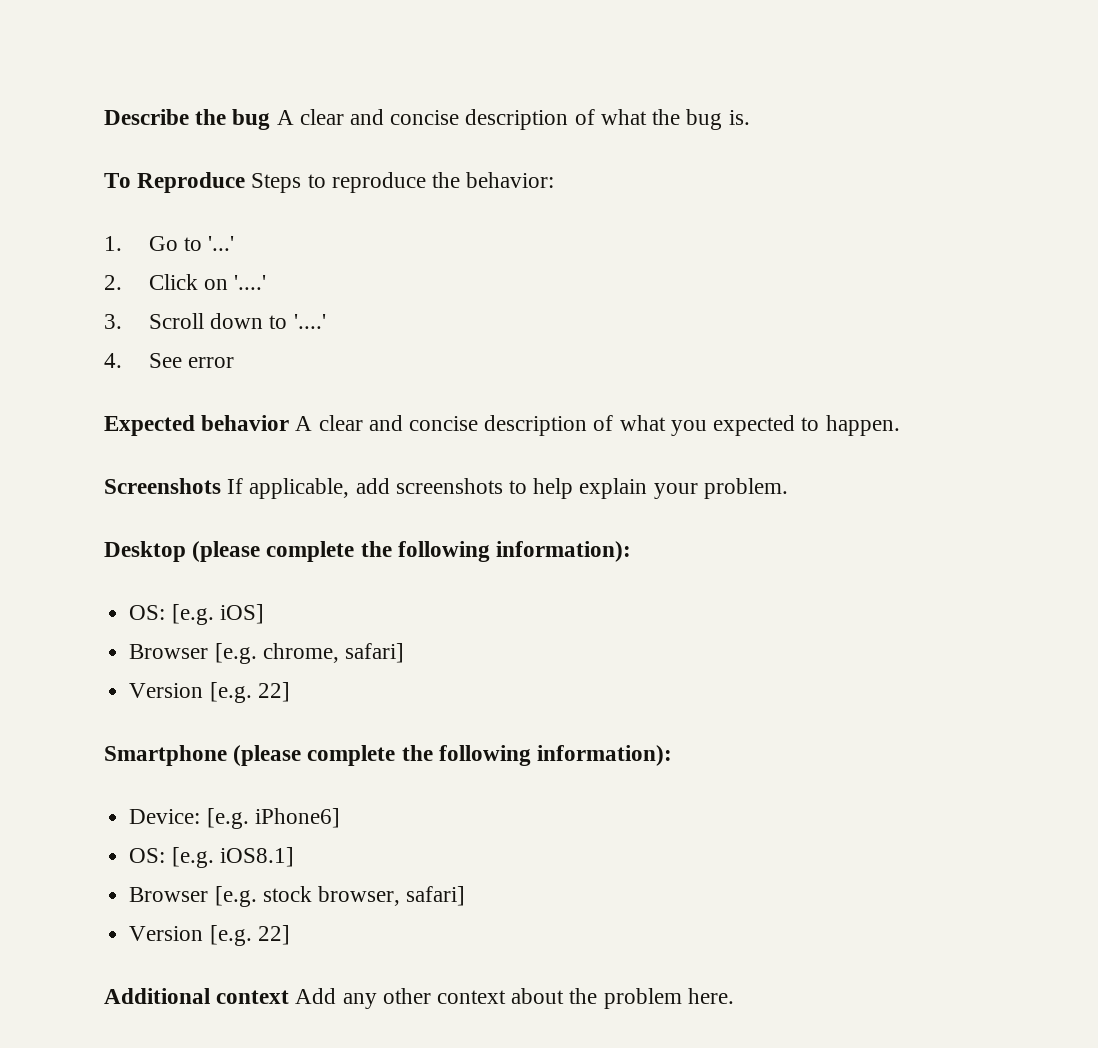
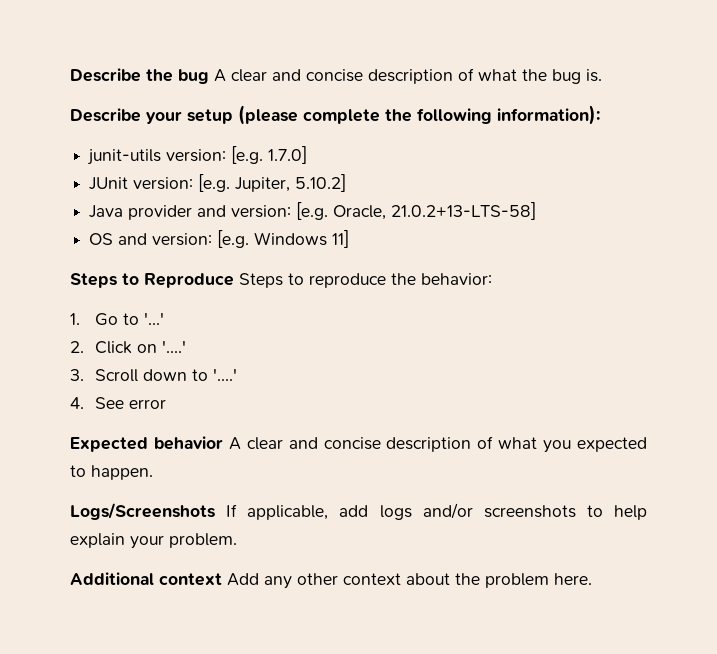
- To Reproduce Steps to reproduce the behavior:
+ Describe your setup (please complete the following information):
+ junit-utils version: [e.g. 1.7.0]
+ JUnit version: [e.g. Jupiter, 5.10.2]
+ Java provider and version: [e.g. Oracle, 21.0.2+13-LTS-58]
+ OS and version: [e.g. Windows 11]
+ Steps to Reproduce Steps to reproduce the behavior:
- Screenshots If applicable, add screenshots to help explain your problem.
+ Logs/Screenshots If applicable, add logs and/or screenshots to help explain your problem.
- Desktop (please complete the following information):
- OS: [e.g. iOS]
- Browser [e.g. chrome, safari]
- Version [e.g. 22]
- Smartphone (please complete the following information):
- Device: [e.g. iPhone6]
- OS: [e.g. iOS8.1]
- Browser [e.g. stock browser, safari]
- Version [e.g. 22]

